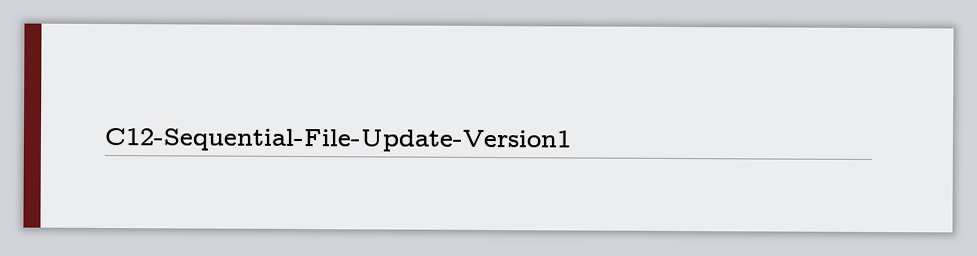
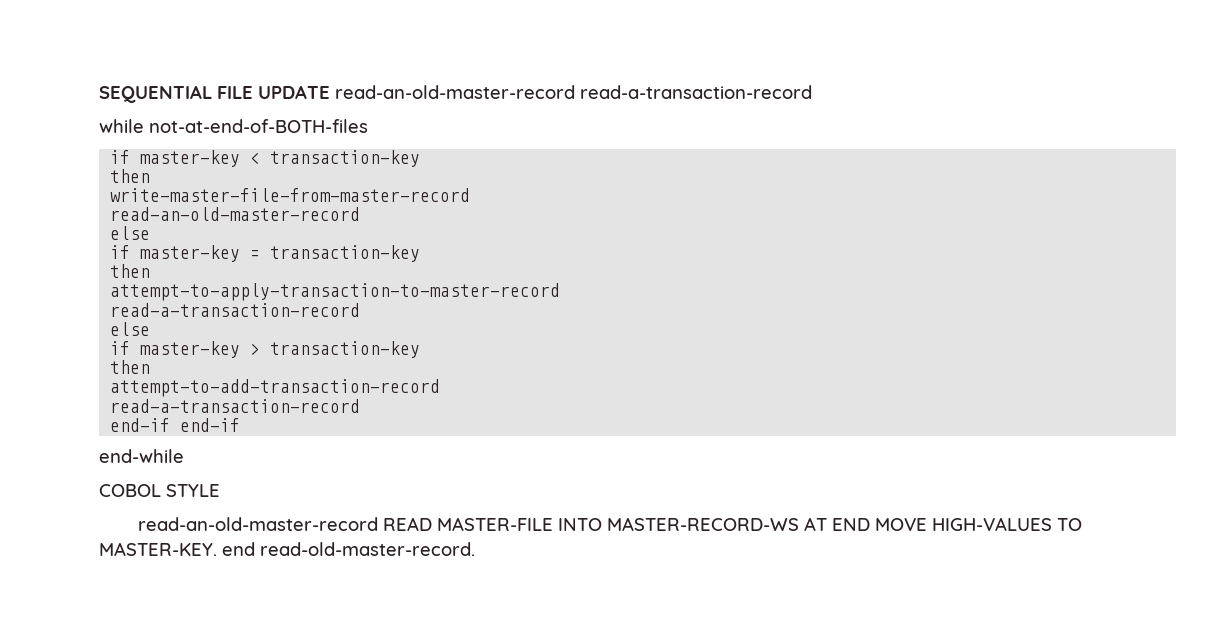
- C12-Sequential-File-Update-Version1
+ SEQUENTIAL FILE UPDATE read-an-old-master-record read-a-transaction-record
+ while not-at-end-of-BOTH-files
+ if master-key < transaction-key
+ then
+ write-master-file-from-master-record
+ read-an-old-master-record
+ else
+ if master-key = transaction-key
+ then
+ attempt-to-apply-transaction-to-master-record
+ read-a-transaction-record
+ else
+ if master-key > transaction-key
+ then
+ attempt-to-add-transaction-record
+ read-a-transaction-record
+ end-if end-if
+ end-while
+ COBOL STYLE
+ read-an-old-master-record READ MASTER-FILE INTO MASTER-RECORD-WS AT END MOVE HIGH-VALUES TO MASTER-KEY. end read-old-master-record.

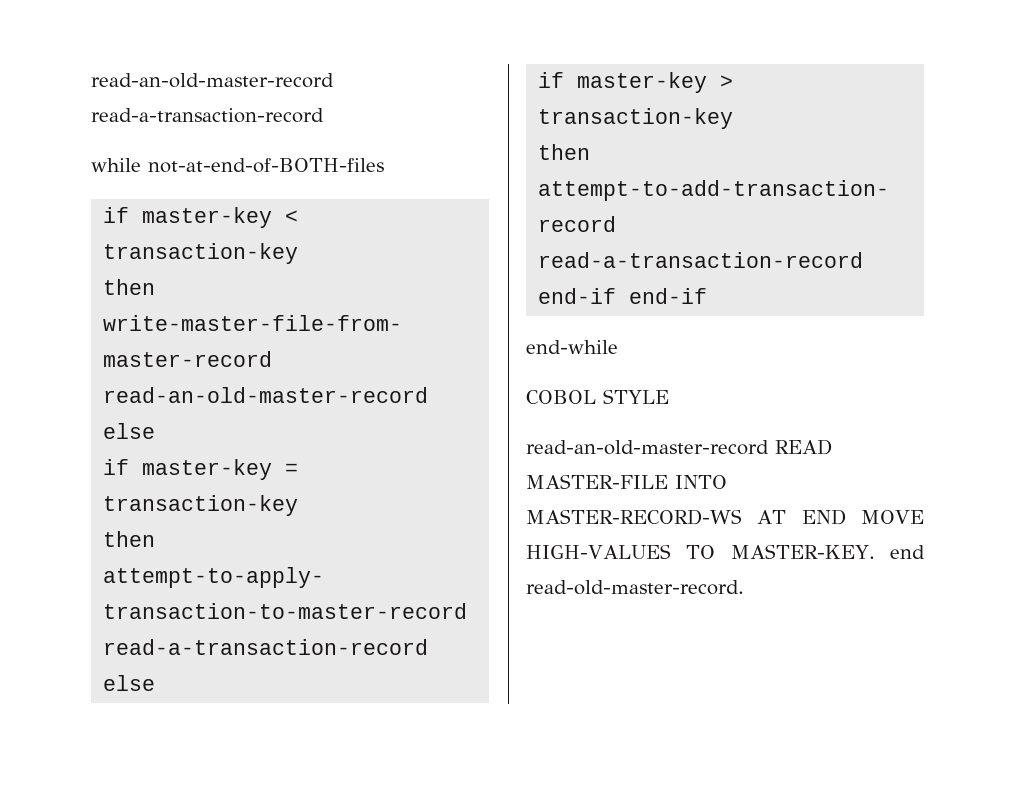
- SEQUENTIAL FILE UPDATE read-an-old-master-record read-a-transaction-record
+ read-an-old-master-record read-a-transaction-record

